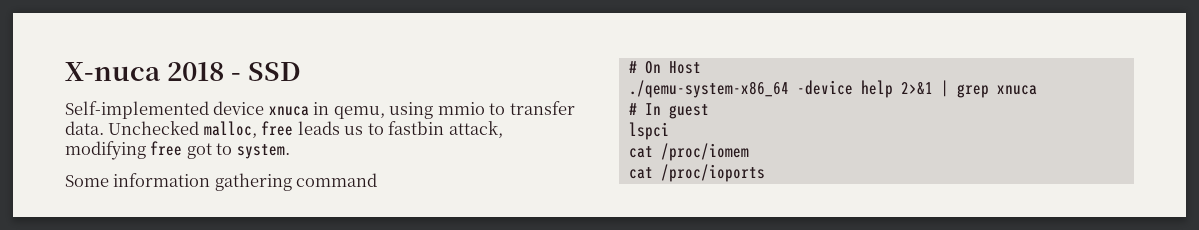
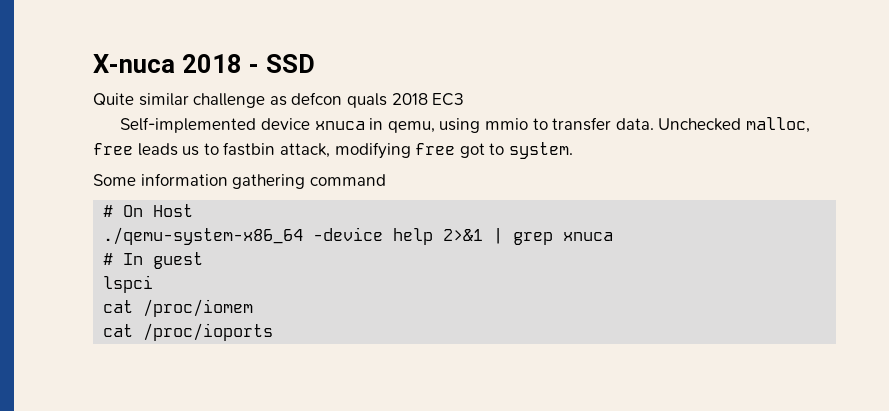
+ Quite similar challenge as defcon quals 2018 EC3

